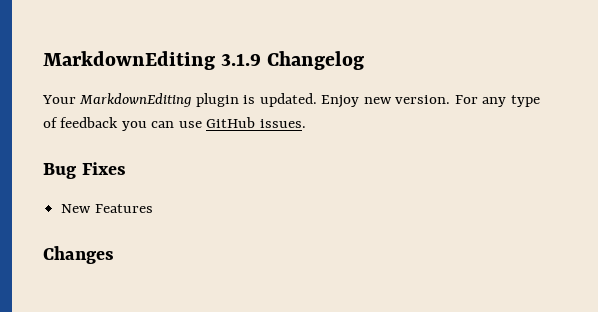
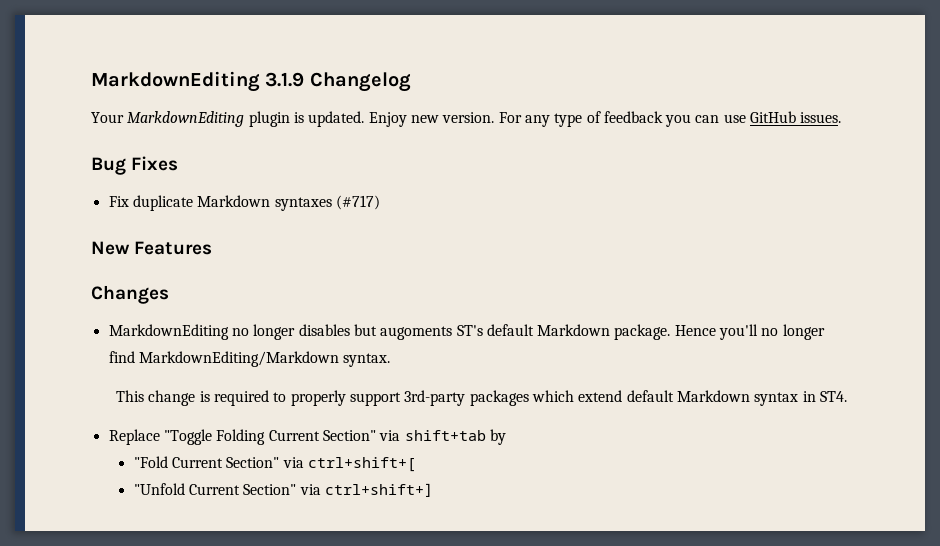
+ Fix duplicate Markdown syntaxes (#717)
  New Features
  Changes
+ MarkdownEditing no longer disables but augoments ST's default Markdown package. Hence you'll no longer find MarkdownEditing/Markdown syntax.
+ This change is required to properly support 3rd-party packages which extend default Markdown syntax in ST4.
+ Replace "Toggle Folding Current Section" via shift+tab by
+ "Fold Current Section" via ctrl+shift+[
+ "Unfold Current Section" via ctrl+shift+]

